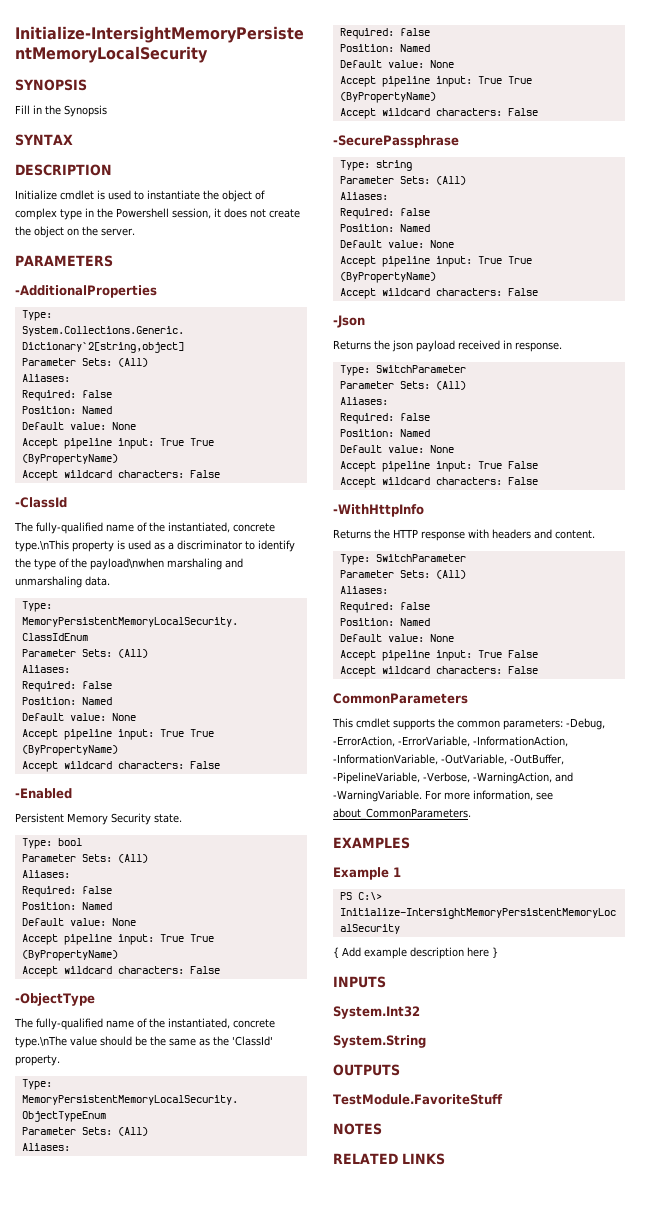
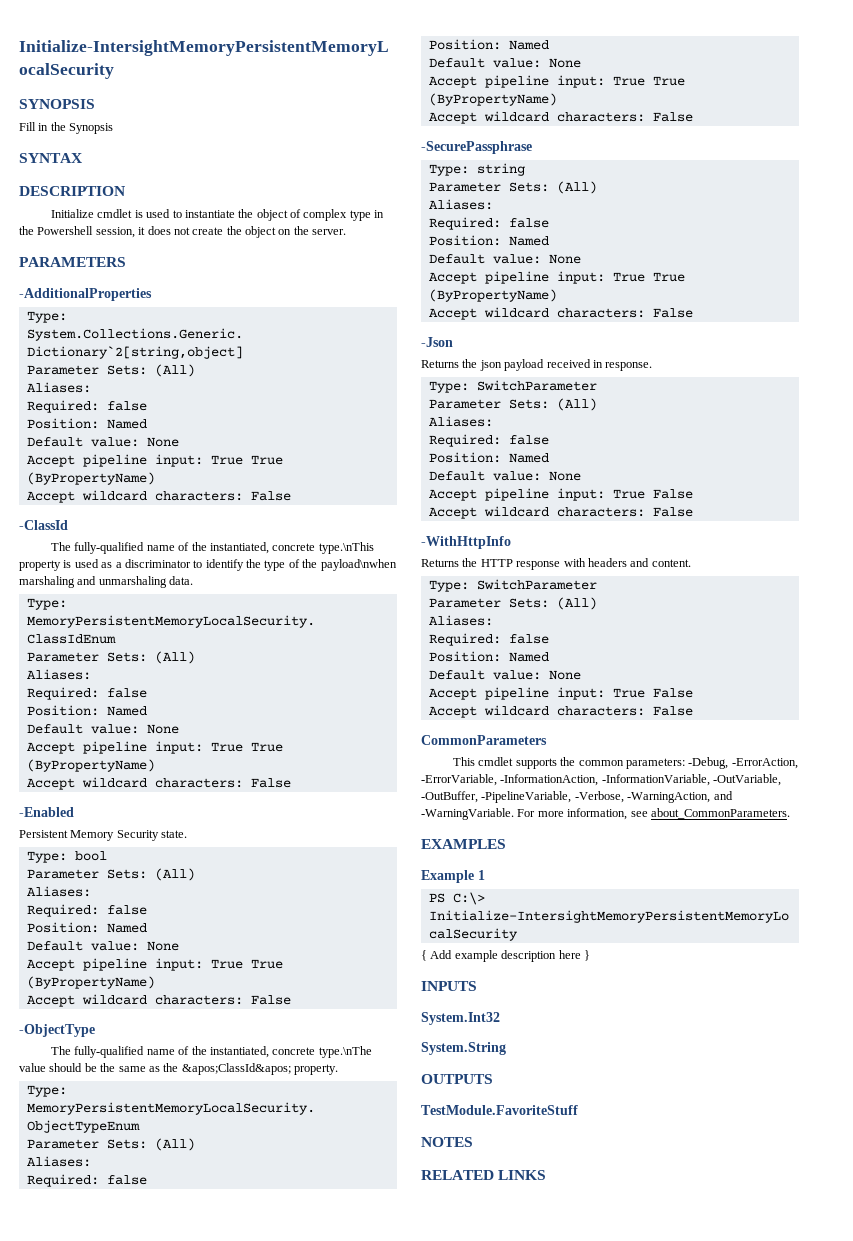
- The fully-qualified name of the instantiated, concrete type.\nThe value should be the same as the 'ClassId' property.
+ The fully-qualified name of the instantiated, concrete type.\nThe value should be the same as the &apos;ClassId&apos; property.

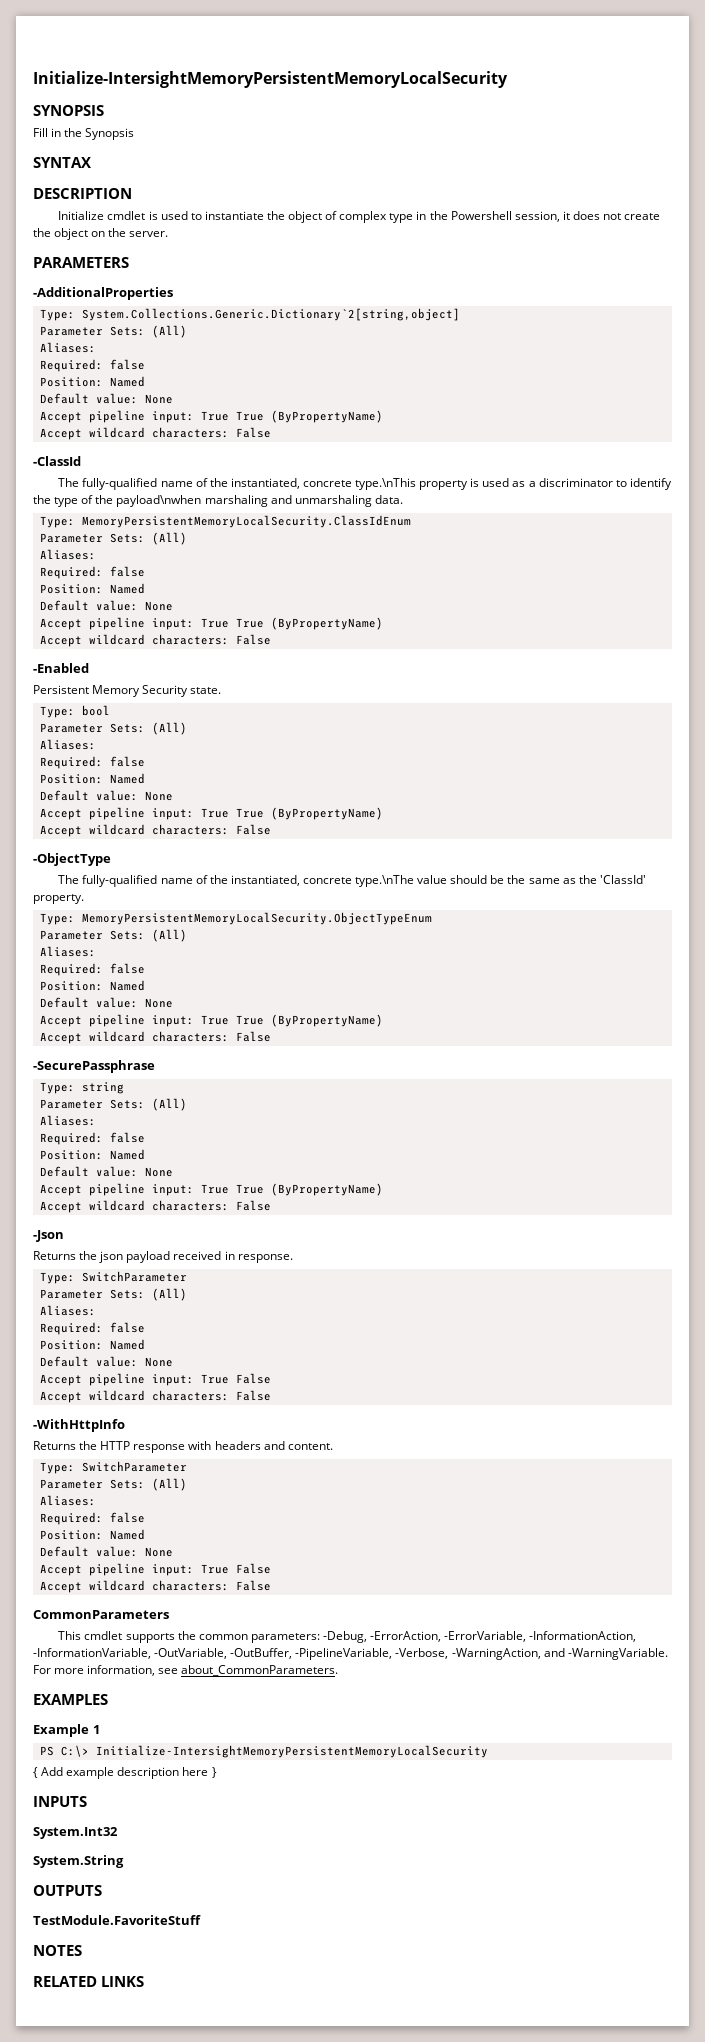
- The fully-qualified name of the instantiated, concrete type.\nThe value should be the same as the &apos;ClassId&apos; property.
+ The fully-qualified name of the instantiated, concrete type.\nThe value should be the same as the 'ClassId' property.

